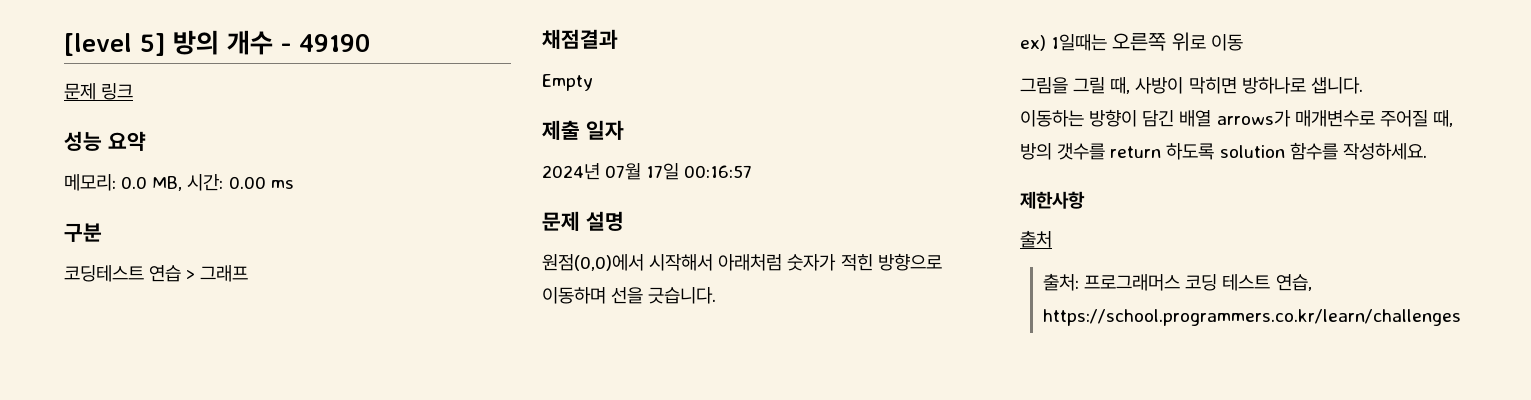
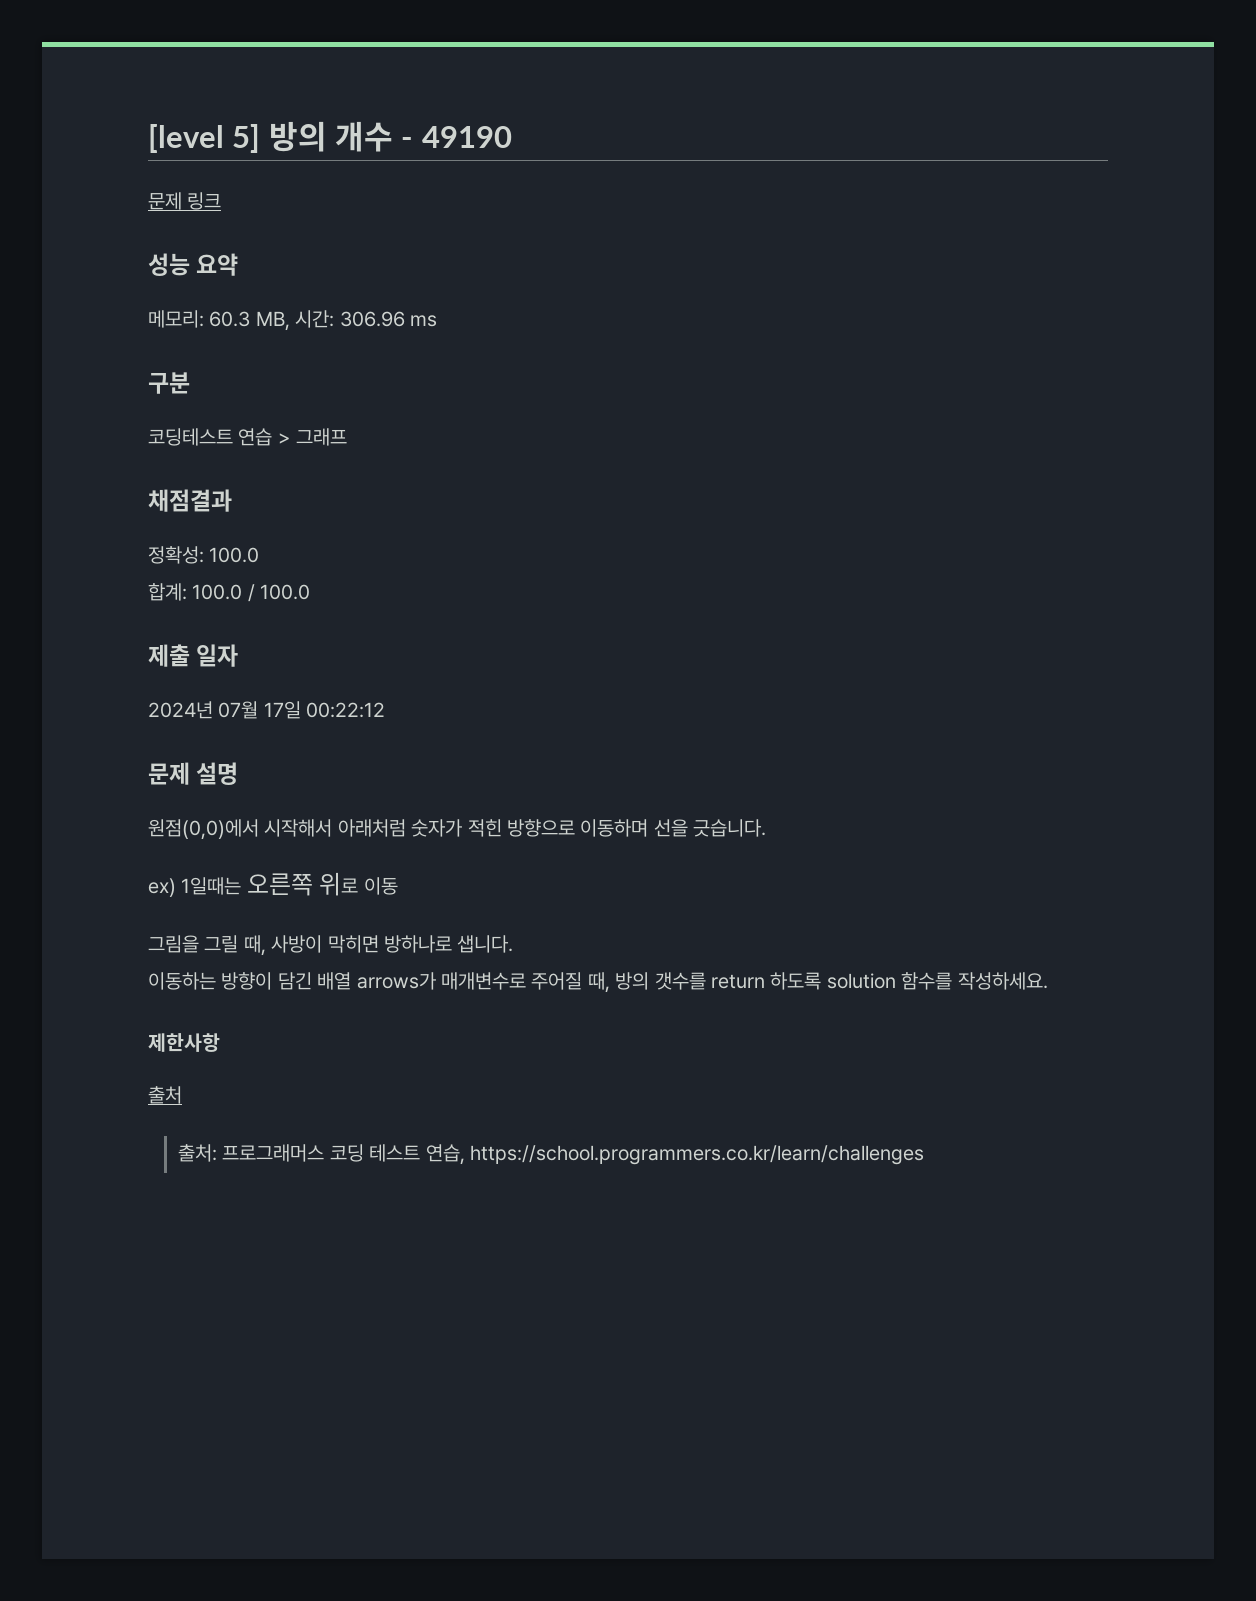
- 메모리: 0.0 MB, 시간: 0.00 ms
+ 메모리: 60.3 MB, 시간: 306.96 ms
- Empty
+ 정확성: 100.0
+ 합계: 100.0 / 100.0
- 2024년 07월 17일 00:16:57
+ 2024년 07월 17일 00:22:12

